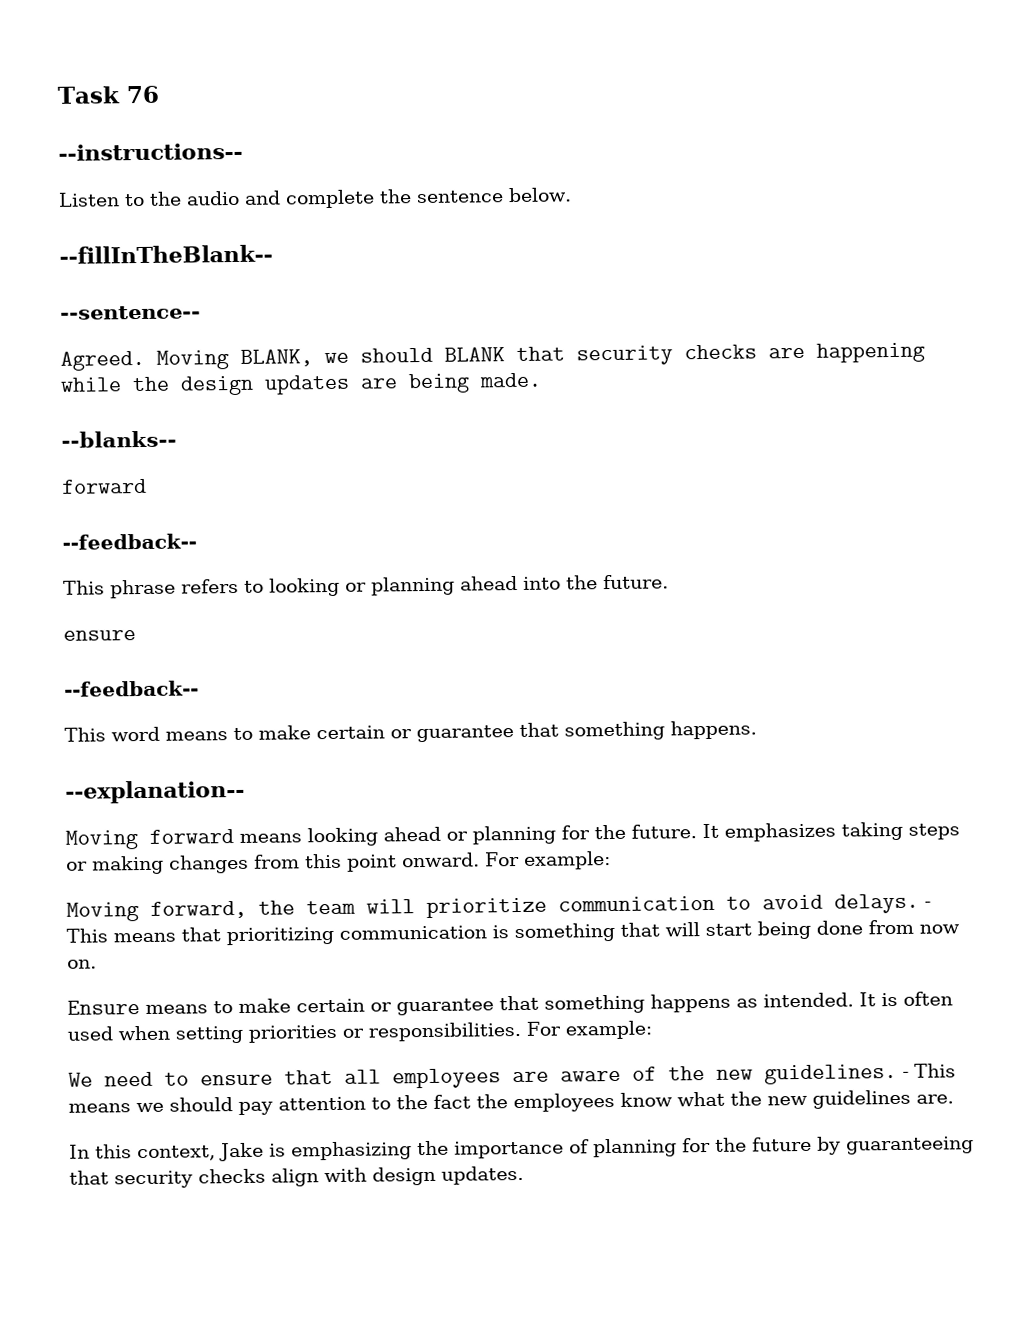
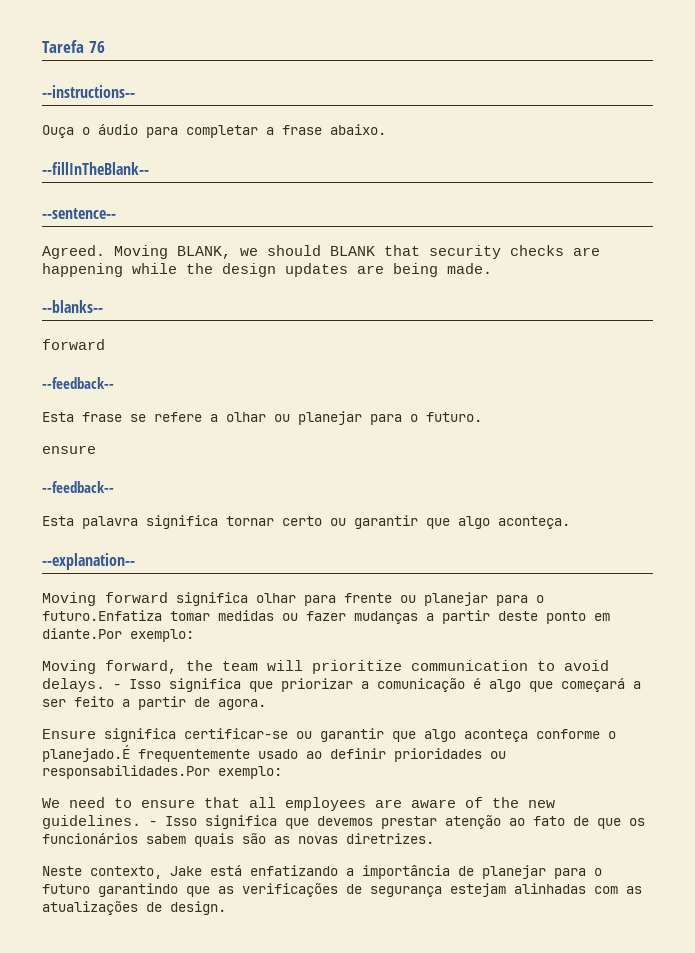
- Task 76
+ Tarefa 76
- Listen to the audio and complete the sentence below.
+ Ouça o áudio para completar a frase abaixo.
- This phrase refers to looking or planning ahead into the future.
+ Esta frase se refere a olhar ou planejar para o futuro.
  ensure
  --feedback--
- This word means to make certain or guarantee that something happens.
+ Esta palavra significa tornar certo ou garantir que algo aconteça.
  --explanation--
- Moving forward means looking ahead or planning for the future. It emphasizes taking steps or making changes from this point onward. For example:
+ Moving forward significa olhar para frente ou planejar para o futuro.Enfatiza tomar medidas ou fazer mudanças a partir deste ponto em diante.Por exemplo:
- - This means that prioritizing communication is something that will start being done from now on.
- Ensure means to make certain or guarantee that something happens as intended. It is often used when setting priorities or responsibilities. For example:
+ - Isso significa que priorizar a comunicação é algo que começará a ser feito a partir de agora.
+ Ensure significa certificar-se ou garantir que algo aconteça conforme o planejado.É frequentemente usado ao definir prioridades ou responsabilidades.Por exemplo:
- - This means we should pay attention to the fact the employees know what the new guidelines are.
- In this context, Jake is emphasizing the importance of planning for the future by guaranteeing that security checks align with design updates.
+ - Isso significa que devemos prestar atenção ao fato de que os funcionários sabem quais são as novas diretrizes.
+ Neste contexto, Jake está enfatizando a importância de planejar para o futuro garantindo que as verificações de segurança estejam alinhadas com as atualizações de design.

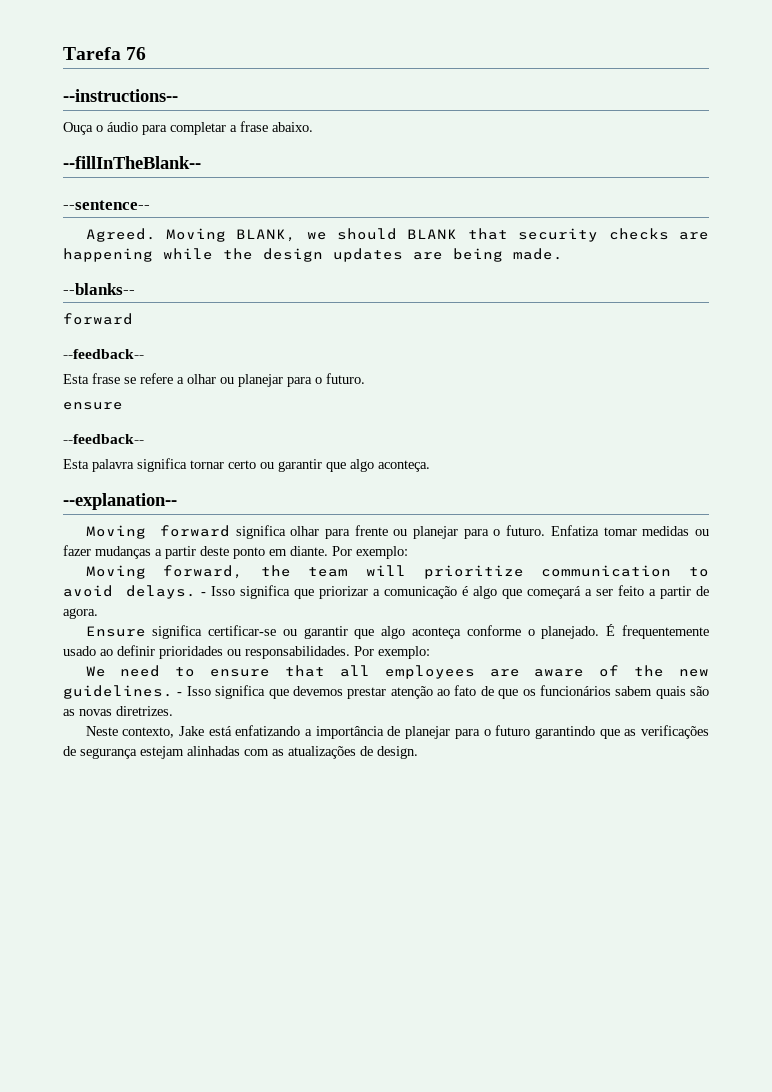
- Moving forward significa olhar para frente ou planejar para o futuro.Enfatiza tomar medidas ou fazer mudanças a partir deste ponto em diante.Por exemplo:
+ Moving forward significa olhar para frente ou planejar para o futuro. Enfatiza tomar medidas ou fazer mudanças a partir deste ponto em diante. Por exemplo:
- Ensure significa certificar-se ou garantir que algo aconteça conforme o planejado.É frequentemente usado ao definir prioridades ou responsabilidades.Por exemplo:
+ Ensure significa certificar-se ou garantir que algo aconteça conforme o planejado. É frequentemente usado ao definir prioridades ou responsabilidades. Por exemplo:

